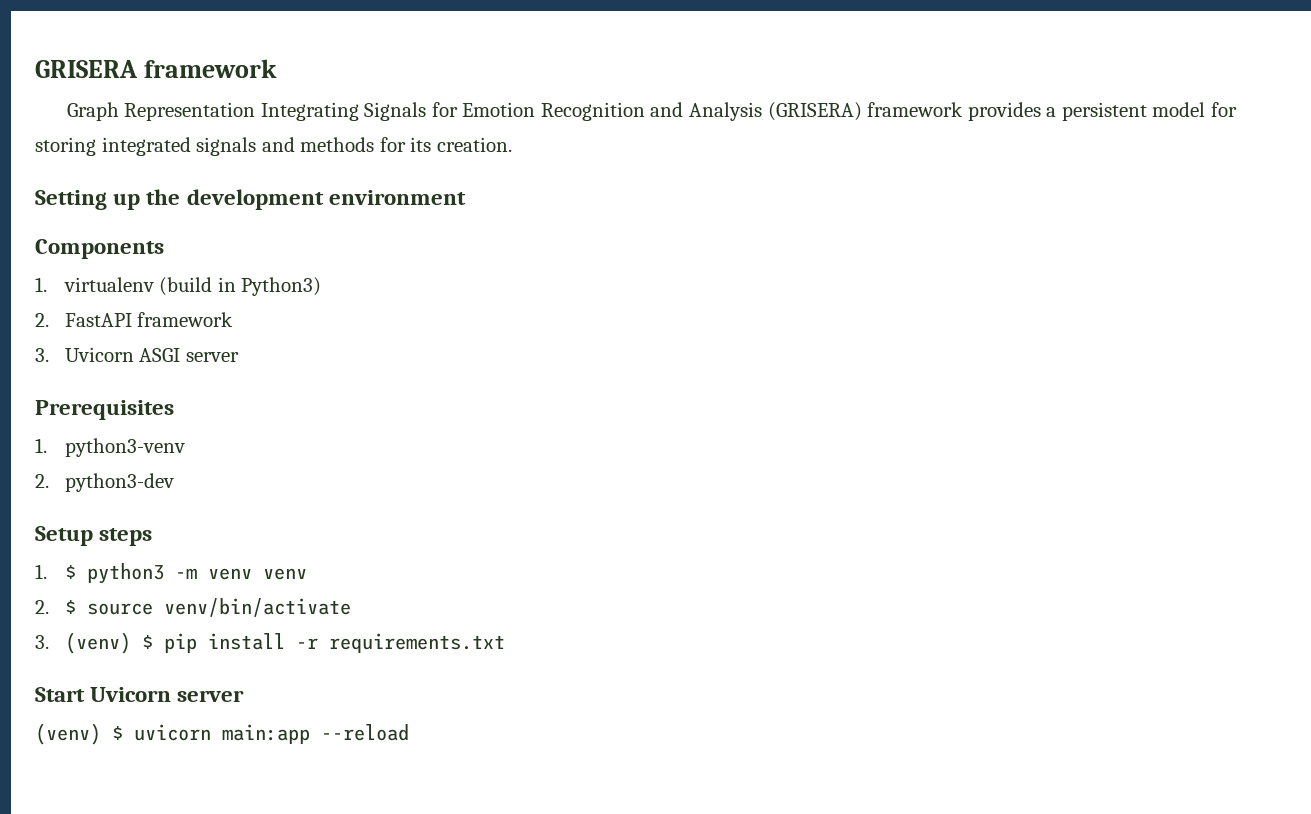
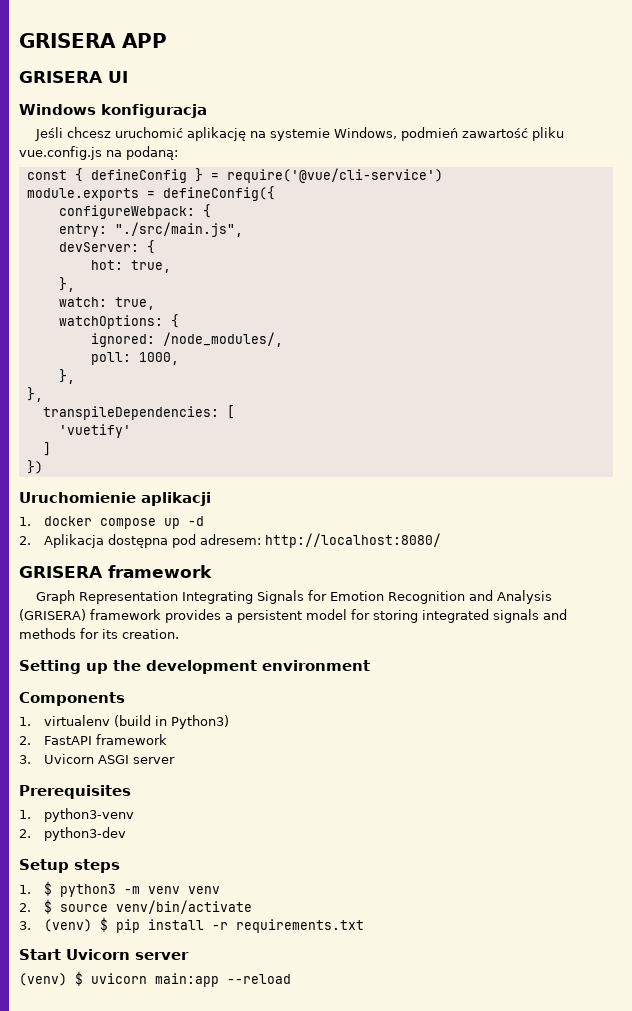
+ GRISERA APP
+ GRISERA UI
+ Windows konfiguracja
+ Jeśli chcesz uruchomić aplikację na systemie Windows, podmień zawartość pliku vue.config.js na podaną:
+ const { defineConfig } = require('@vue/cli-service')
+ module.exports = defineConfig({
+ configureWebpack: {
+ entry: "./src/main.js",
+ devServer: {
+ hot: true,
+ },
+ watch: true,
+ watchOptions: {
+ ignored: /node_modules/,
+ poll: 1000,
+ },
+ },
+ transpileDependencies: [
+ 'vuetify'
+ ]
+ })
+ Uruchomienie aplikacji
+ 1. docker compose up -d
+ 2. Aplikacja dostępna pod adresem: http://localhost:8080/

